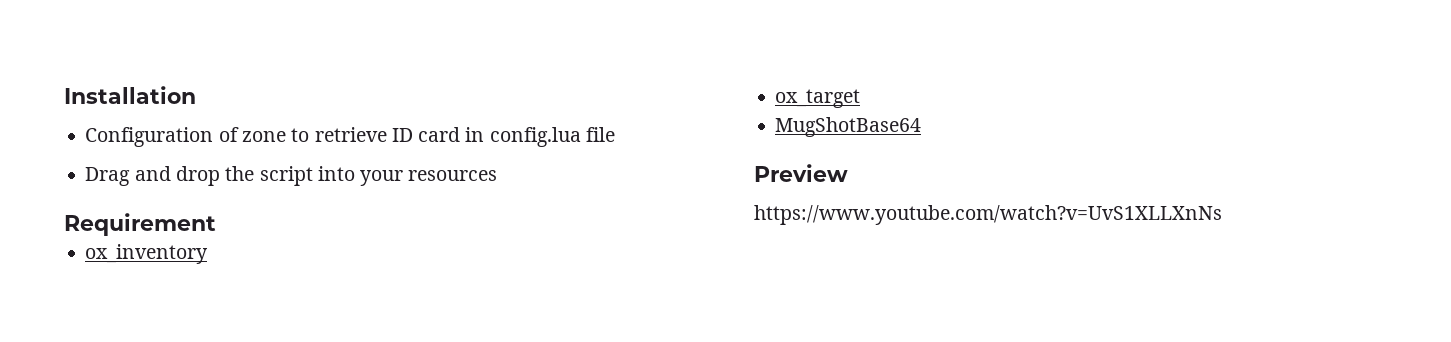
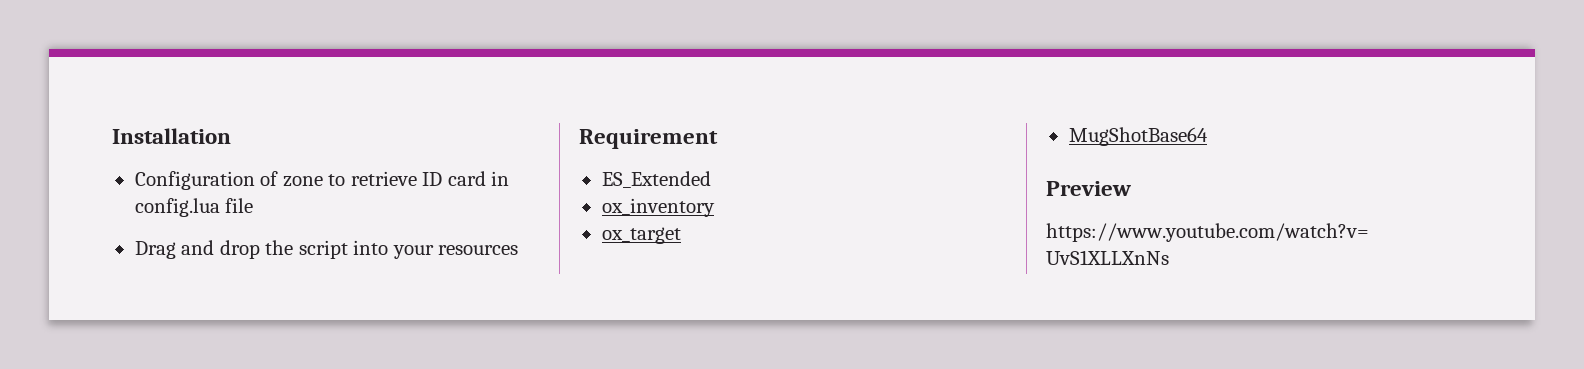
+ ES_Extended

